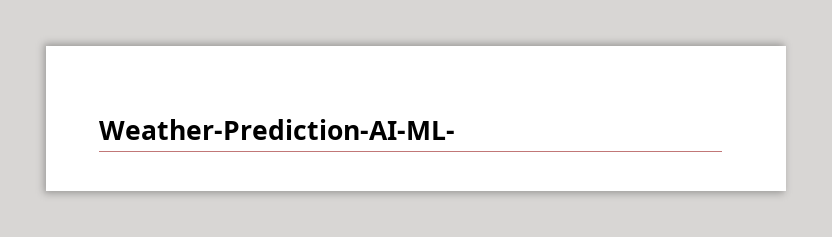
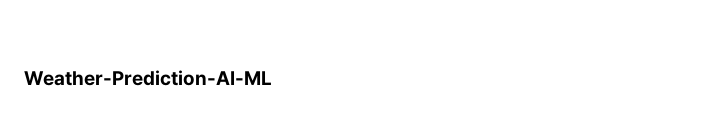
- Weather-Prediction-AI-ML-
+ Weather-Prediction-AI-ML

